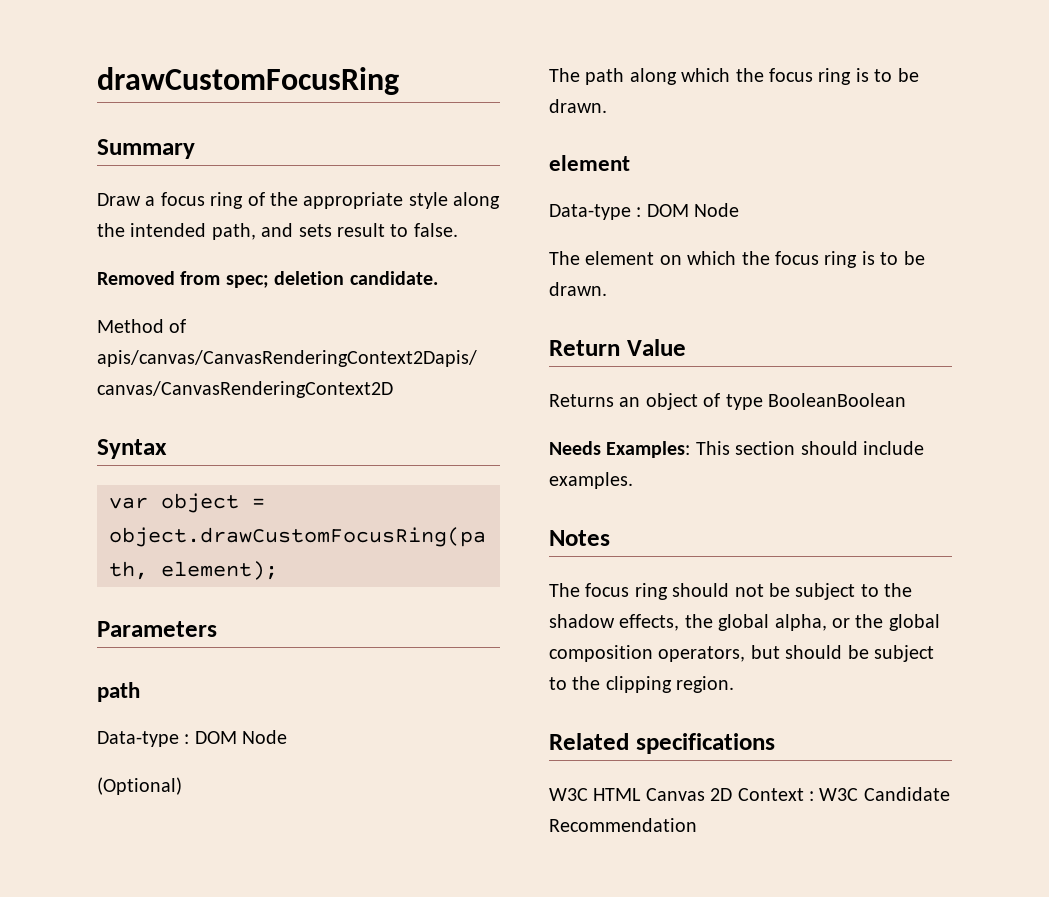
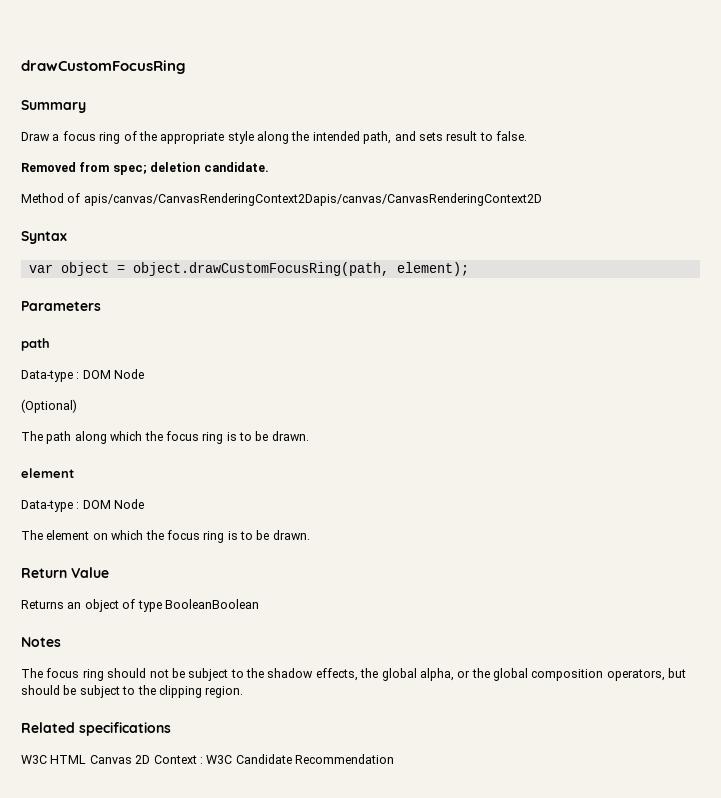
- Needs Examples: This section should include examples.

